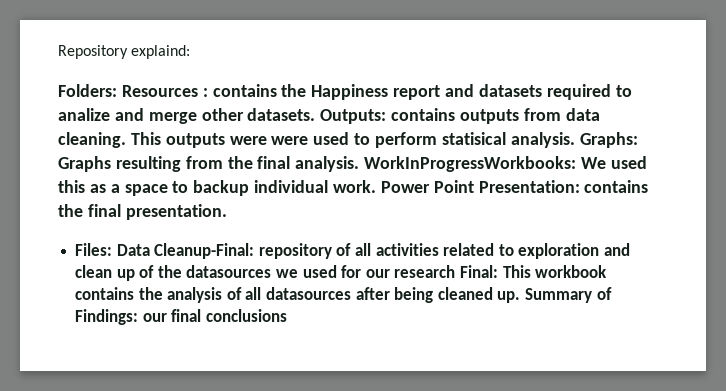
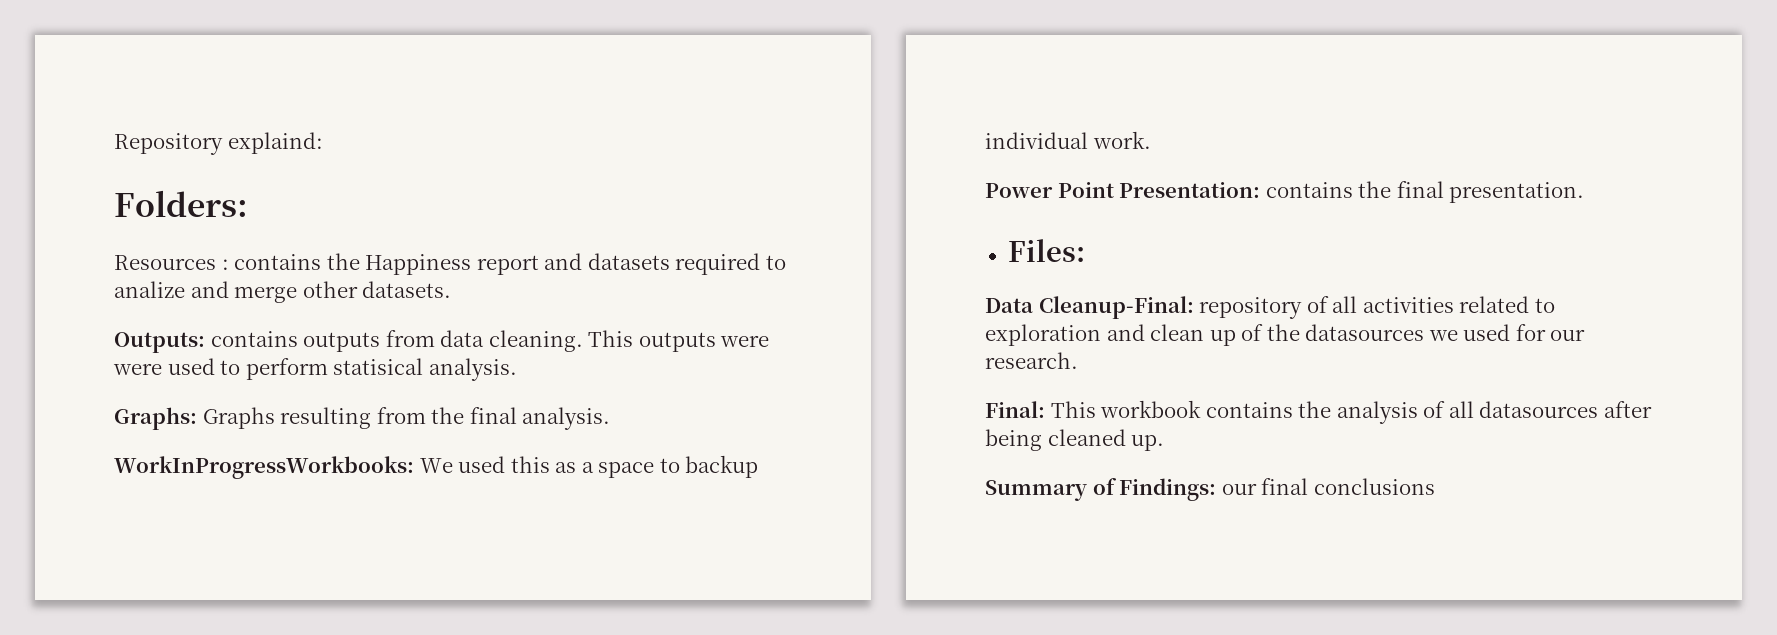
- Folders: Resources : contains the Happiness report and datasets required to analize and merge other datasets. Outputs: contains outputs from data cleaning.
+ Folders:
+ Resources : contains the Happiness report and datasets required to analize and merge other datasets.
+ Outputs: contains outputs from data cleaning.
- This outputs were were used to perform statisical analysis. Graphs: Graphs resulting from the final analysis. WorkInProgressWorkbooks: We used this as a space to backup individual work. Power Point Presentation: contains the final presentation.
+ This outputs were were used to perform statisical analysis.
+ Graphs: Graphs resulting from the final analysis.
+ WorkInProgressWorkbooks: We used this as a space to backup individual work.
+ Power Point Presentation: contains the final presentation.
- Files: Data Cleanup-Final: repository of all activities related to exploration and clean up of the datasources we used for our research Final: This workbook contains the analysis of all datasources after being cleaned up. Summary of Findings: our final conclusions
+ Files:
+ Data Cleanup-Final: repository of all activities related to exploration and clean up of the datasources we used for our research.
+ Final: This workbook contains the analysis of all datasources after being cleaned up.
+ Summary of Findings: our final conclusions

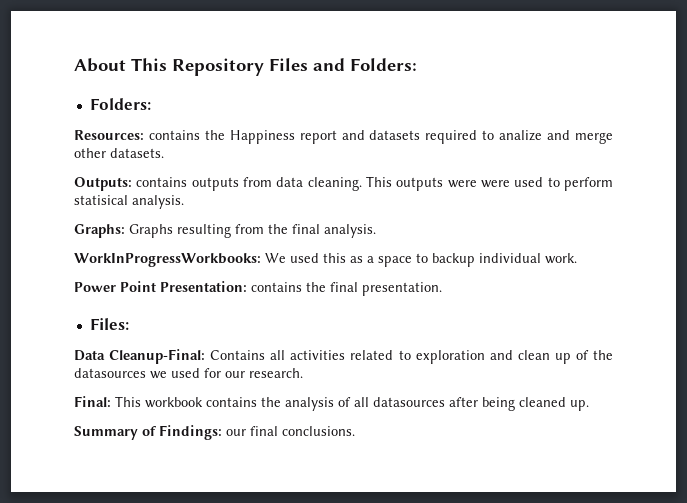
- Repository explaind:
+ About This Repository Files and Folders:
  Folders:
- Resources : contains the Happiness report and datasets required to analize and merge other datasets.
+ Resources: contains the Happiness report and datasets required to analize and merge other datasets.
- Data Cleanup-Final: repository of all activities related to exploration and clean up of the datasources we used for our research.
+ Data Cleanup-Final: Contains all activities related to exploration and clean up of the datasources we used for our research.
- Summary of Findings: our final conclusions
+ Summary of Findings: our final conclusions.

